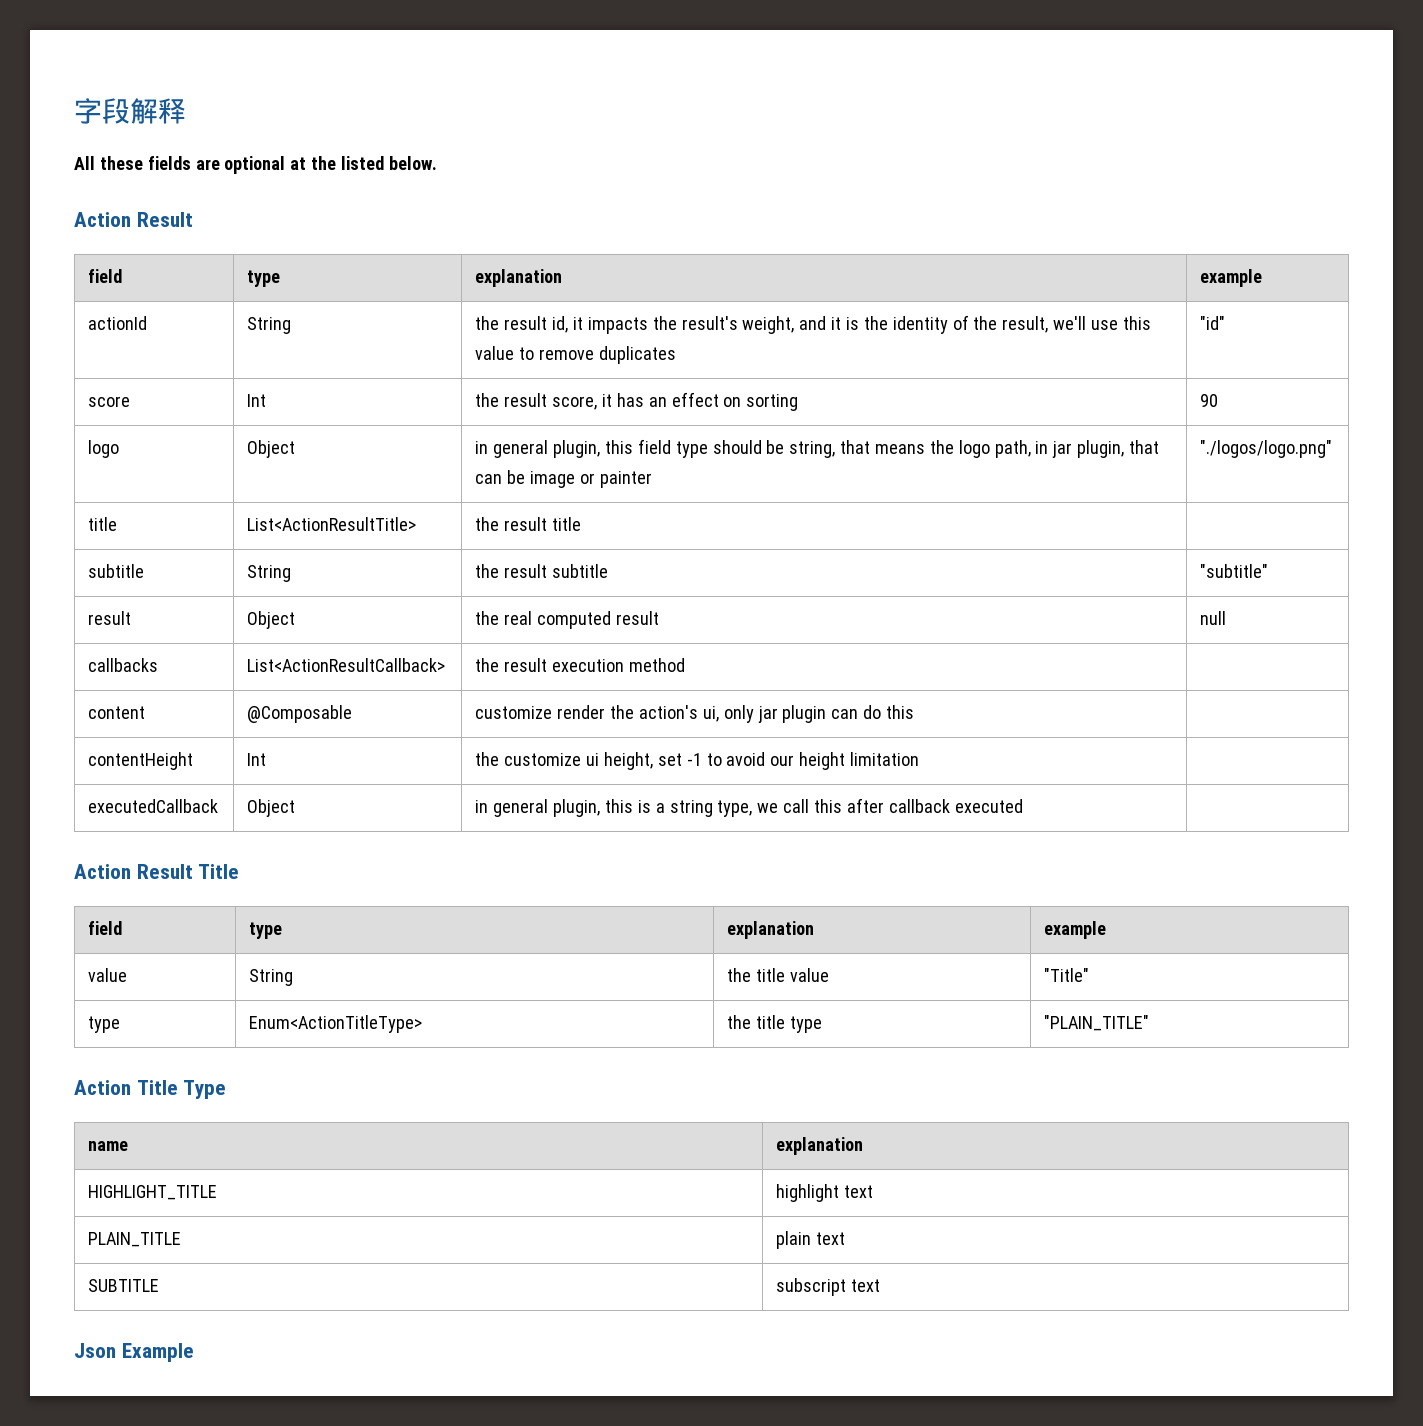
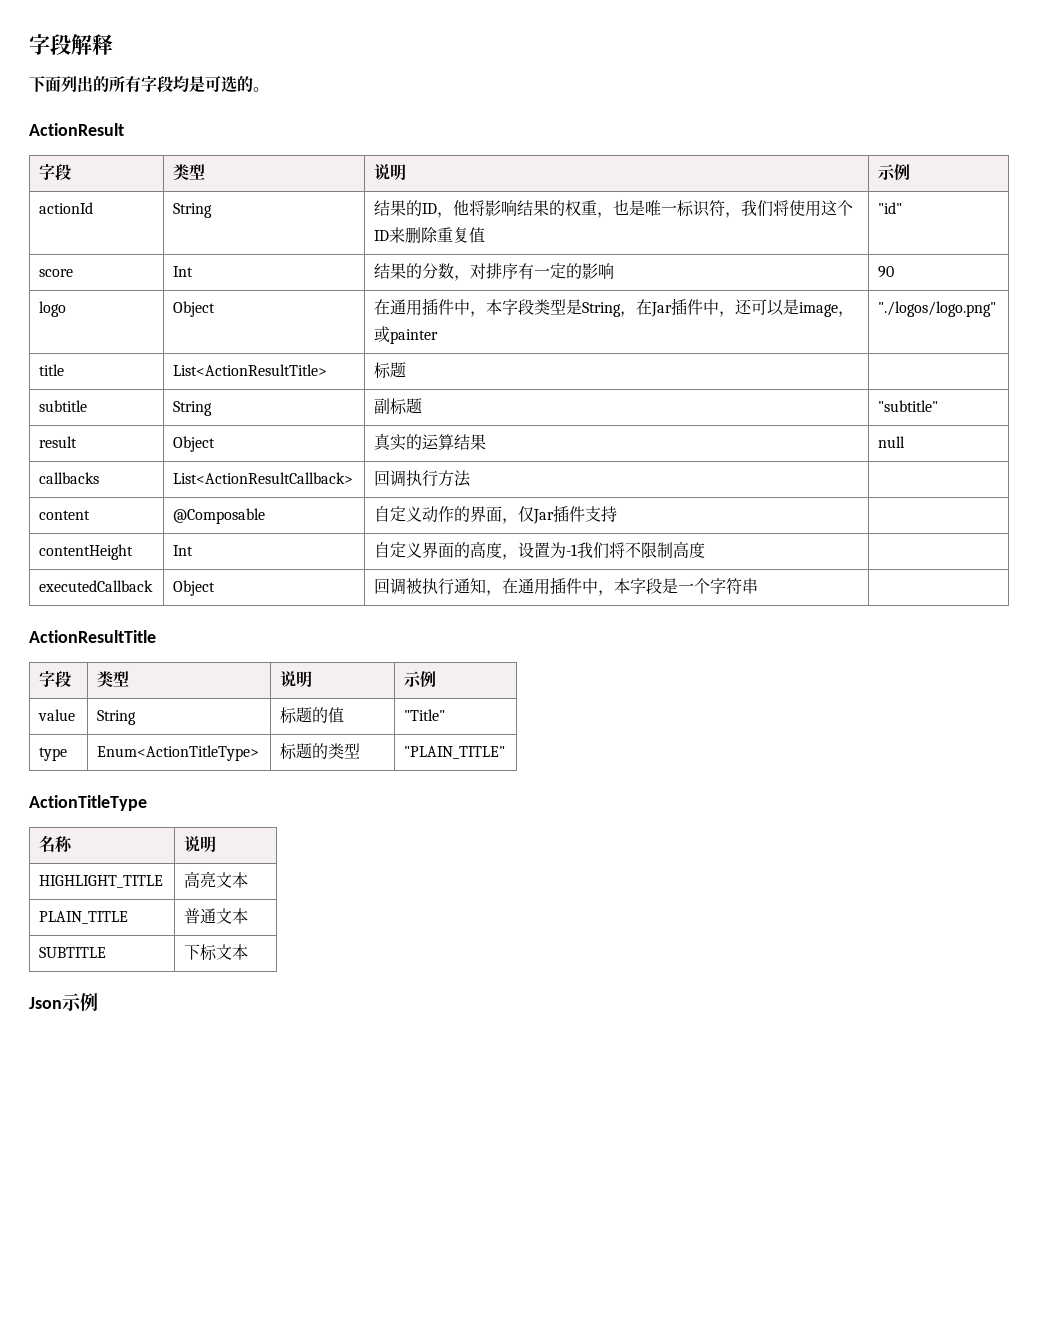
- All these fields are optional at the listed below.
- Action Result
- field | type | explanation | example
- actionId | String | the result id, it impacts the result's weight, and it is the identity of the result, we'll use this value to remove duplicates | "id"
- score | Int | the result score, it has an effect on sorting | 90
- logo | Object | in general plugin, this field type should be string, that means the logo path, in jar plugin, that can be image or painter | "./logos/logo.png"
+ 下面列出的所有字段均是可选的。
+ ActionResult
+ 字段 | 类型 | 说明 | 示例
+ actionId | String | 结果的ID，他将影响结果的权重，也是唯一标识符，我们将使用这个ID来删除重复值 | "id"
+ score | Int | 结果的分数，对排序有一定的影响 | 90
+ logo | Object | 在通用插件中，本字段类型是String，在Jar插件中，还可以是image，或painter | "./logos/logo.png"
- title | List<ActionResultTitle> | the result title |
+ title | List<ActionResultTitle> | 标题 |
- subtitle | String | the result subtitle | "subtitle"
+ subtitle | String | 副标题 | "subtitle"
- result | Object | the real computed result | null
+ result | Object | 真实的运算结果 | null
- callbacks | List<ActionResultCallback> | the result execution method |
- content | @Composable | customize render the action's ui, only jar plugin can do this |
- contentHeight | Int | the customize ui height, set -1 to avoid our height limitation |
- executedCallback | Object | in general plugin, this is a string type, we call this after callback executed |
- Action Result Title
- field | type | explanation | example
+ callbacks | List<ActionResultCallback> | 回调执行方法 |
+ content | @Composable | 自定义动作的界面，仅Jar插件支持 |
+ contentHeight | Int | 自定义界面的高度，设置为-1我们将不限制高度 |
+ executedCallback | Object | 回调被执行通知，在通用插件中，本字段是一个字符串 |
+ ActionResultTitle
+ 字段 | 类型 | 说明 | 示例
- value | String | the title value | "Title"
+ value | String | 标题的值 | "Title"
- type | Enum<ActionTitleType> | the title type | "PLAIN_TITLE"
- Action Title Type
- name | explanation
+ type | Enum<ActionTitleType> | 标题的类型 | "PLAIN_TITLE"
+ ActionTitleType
+ 名称 | 说明
- HIGHLIGHT_TITLE | highlight text
+ HIGHLIGHT_TITLE | 高亮文本
- PLAIN_TITLE | plain text
+ PLAIN_TITLE | 普通文本
- SUBTITLE | subscript text
+ SUBTITLE | 下标文本
- Json Example
+ Json示例

